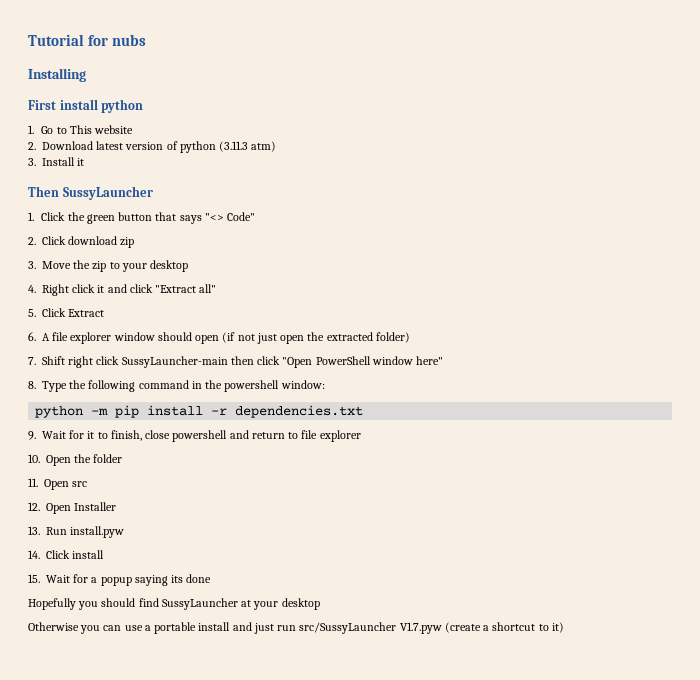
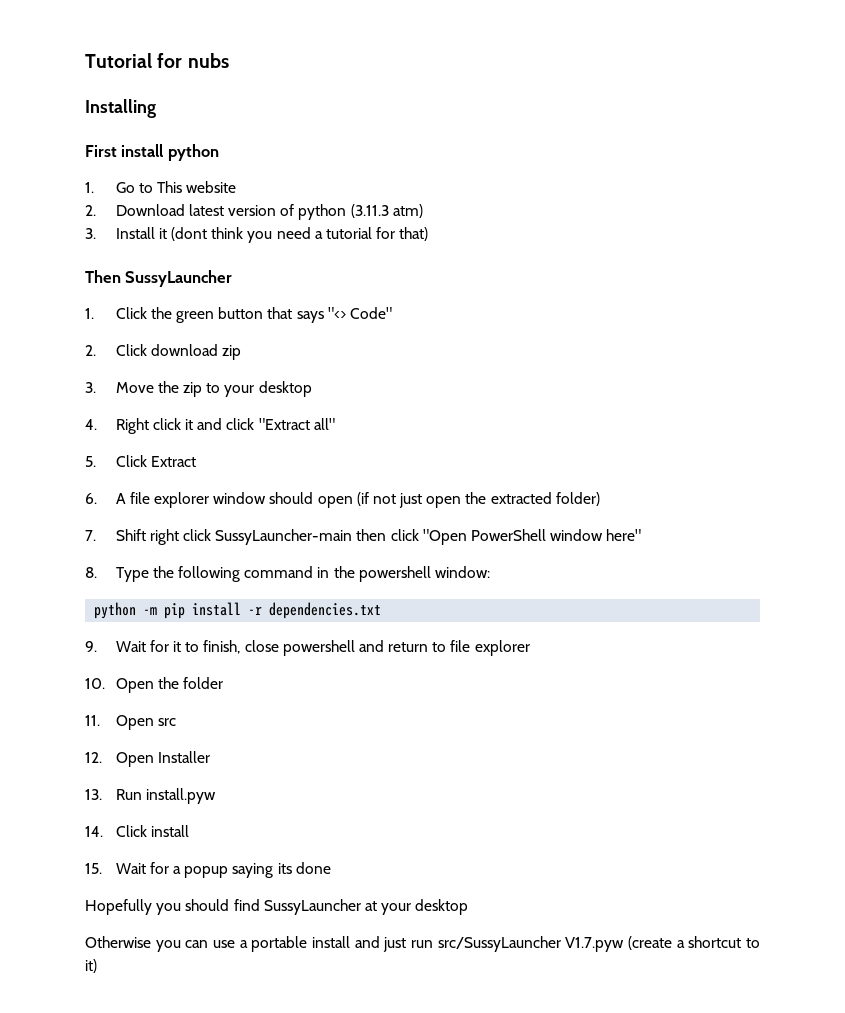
- 3. Install it
+ 3. Install it (dont think you need a tutorial for that)

